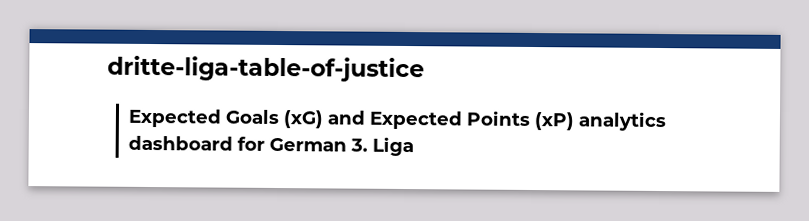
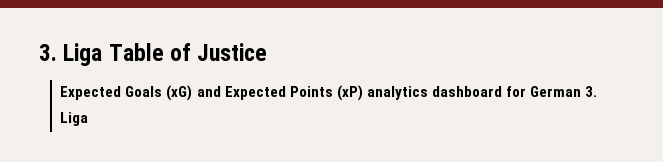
- dritte-liga-table-of-justice
+ 3. Liga Table of Justice

